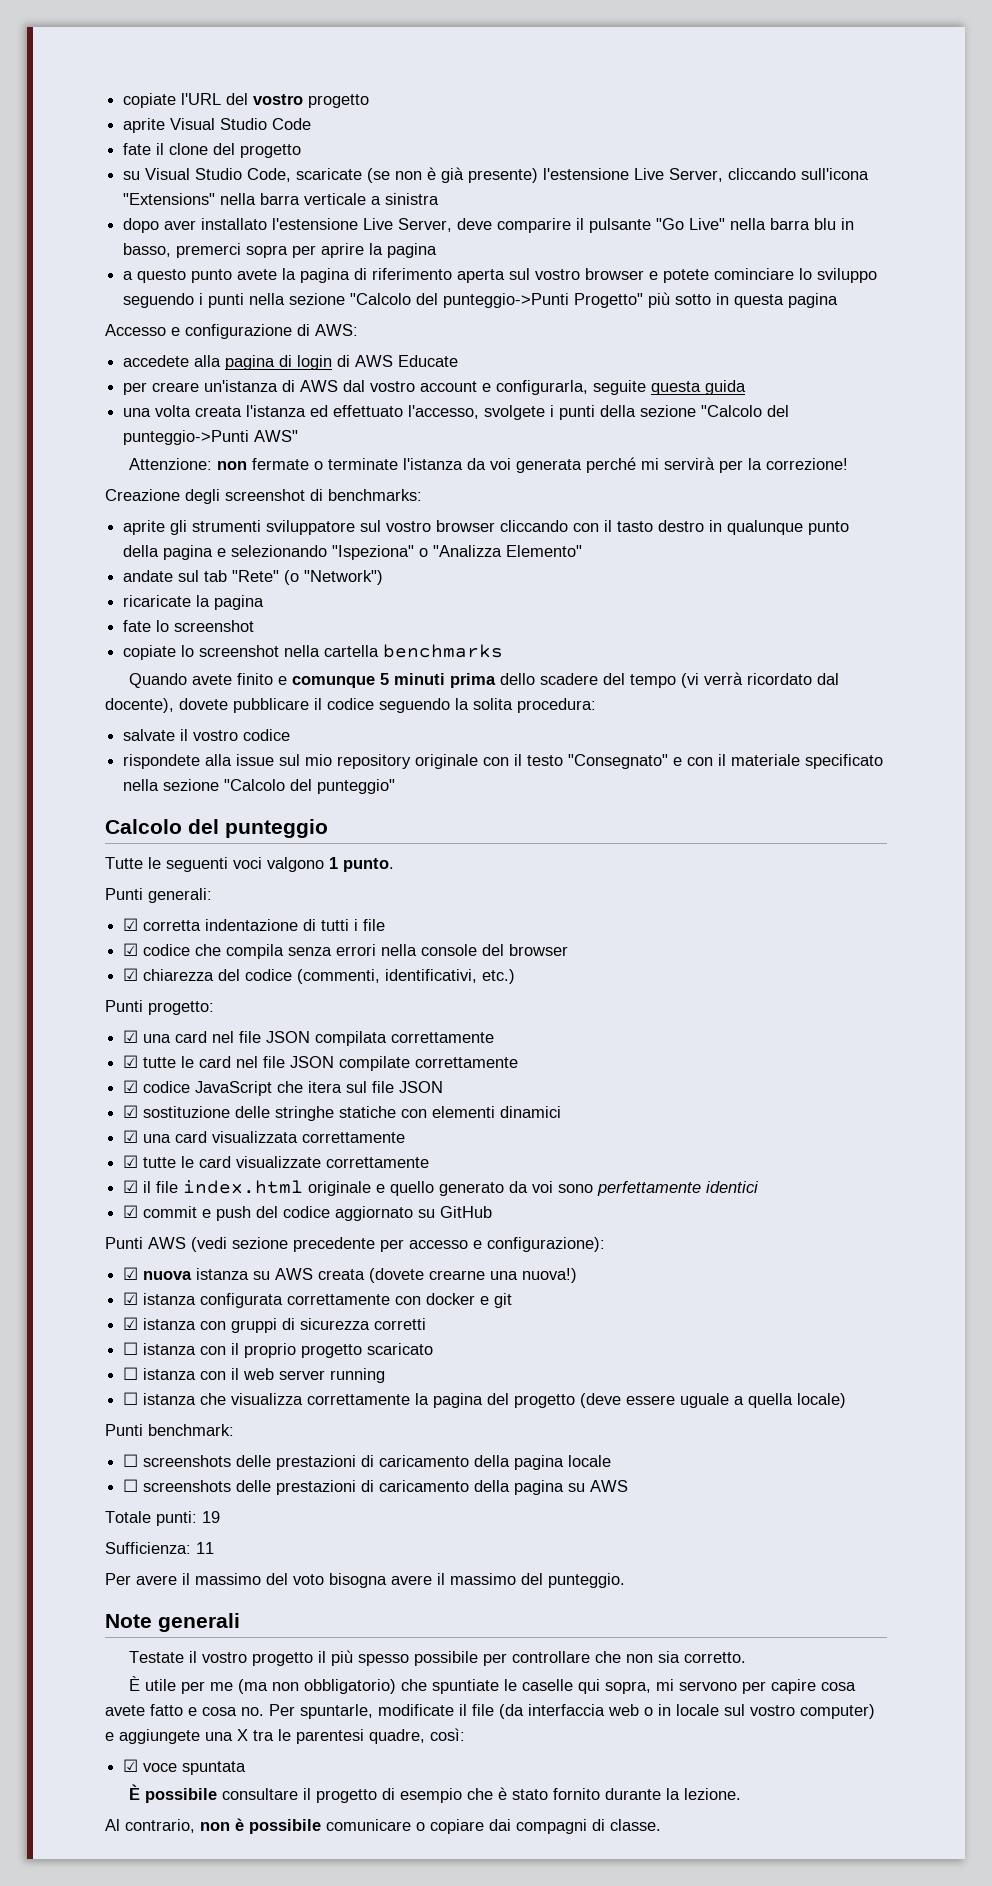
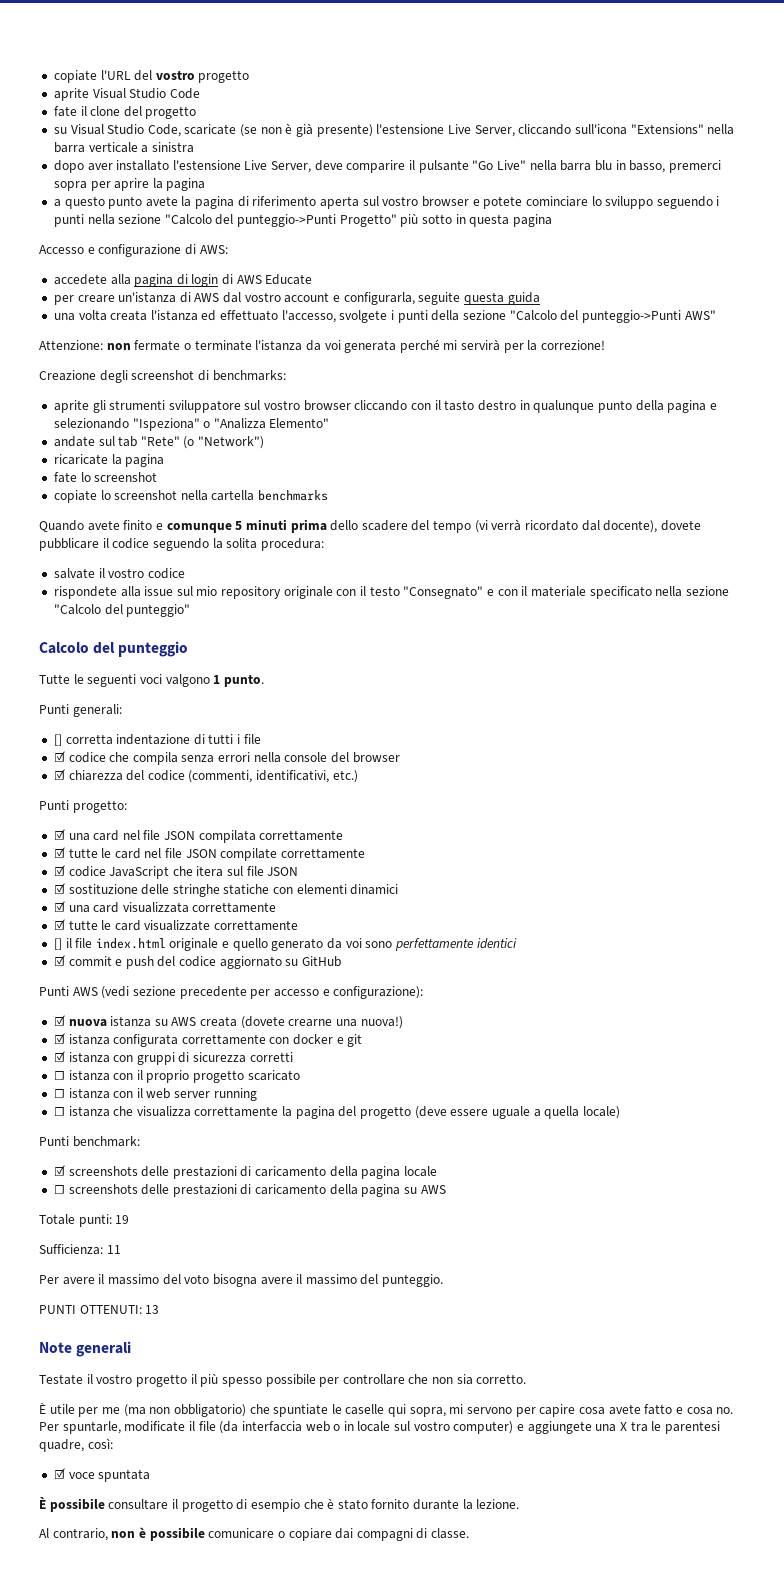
- ☑ corretta indentazione di tutti i file
+ [] corretta indentazione di tutti i file
- ☑ il file index.html originale e quello generato da voi sono perfettamente identici
+ [] il file index.html originale e quello generato da voi sono perfettamente identici
- ☐ screenshots delle prestazioni di caricamento della pagina locale
+ ☑ screenshots delle prestazioni di caricamento della pagina locale
+ PUNTI OTTENUTI: 13

